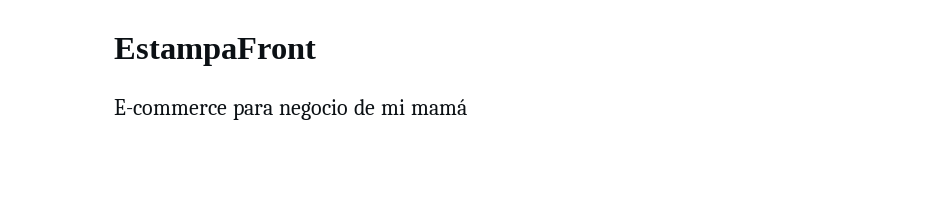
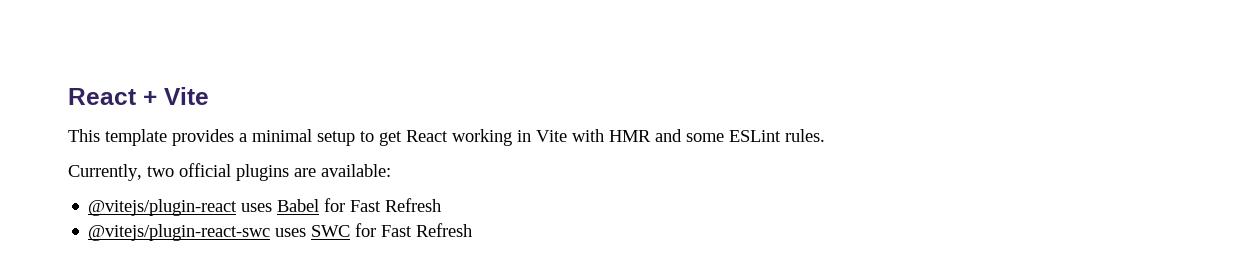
- EstampaFront
- E-commerce para negocio de mi mamá
+ React + Vite
+ This template provides a minimal setup to get React working in Vite with HMR and some ESLint rules.
+ Currently, two official plugins are available:
+ @vitejs/plugin-react uses Babel for Fast Refresh
+ @vitejs/plugin-react-swc uses SWC for Fast Refresh

